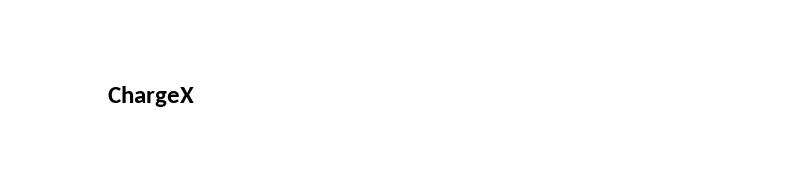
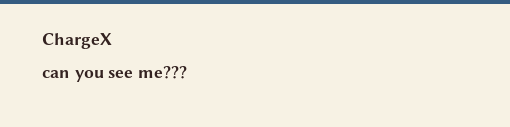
+ can you see me???

